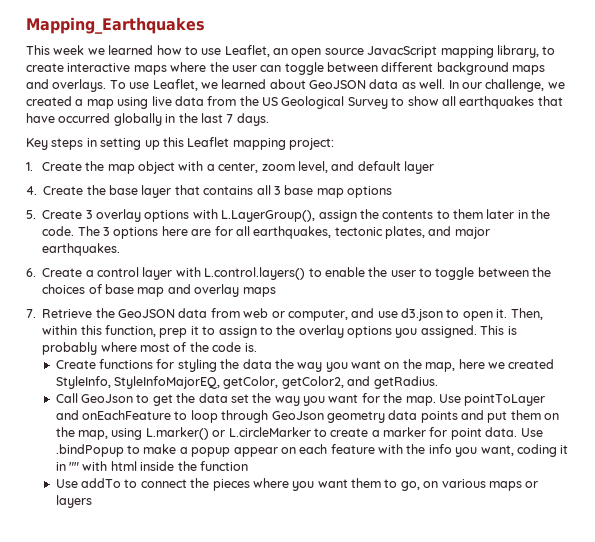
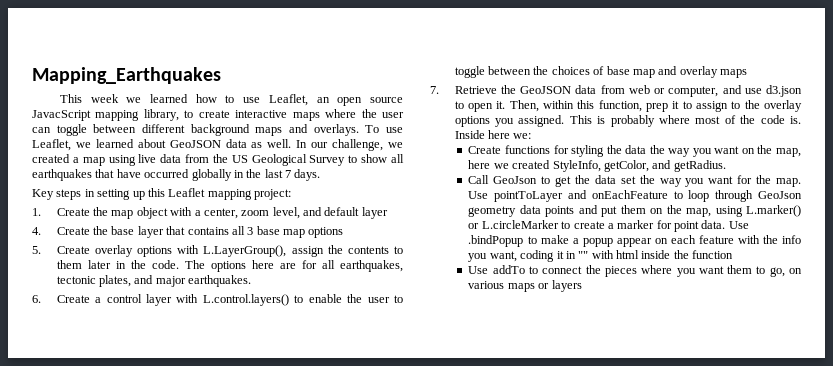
- 5. Create 3 overlay options with L.LayerGroup(), assign the contents to them later in the code.
+ 5. Create overlay options with L.LayerGroup(), assign the contents to them later in the code.
- The 3 options here are for all earthquakes, tectonic plates, and major earthquakes.
+ The options here are for all earthquakes, tectonic plates, and major earthquakes.
+ Inside here we:
- Create functions for styling the data the way you want on the map, here we created StyleInfo, StyleInfoMajorEQ, getColor, getColor2, and getRadius.
+ Create functions for styling the data the way you want on the map, here we created StyleInfo, getColor, and getRadius.

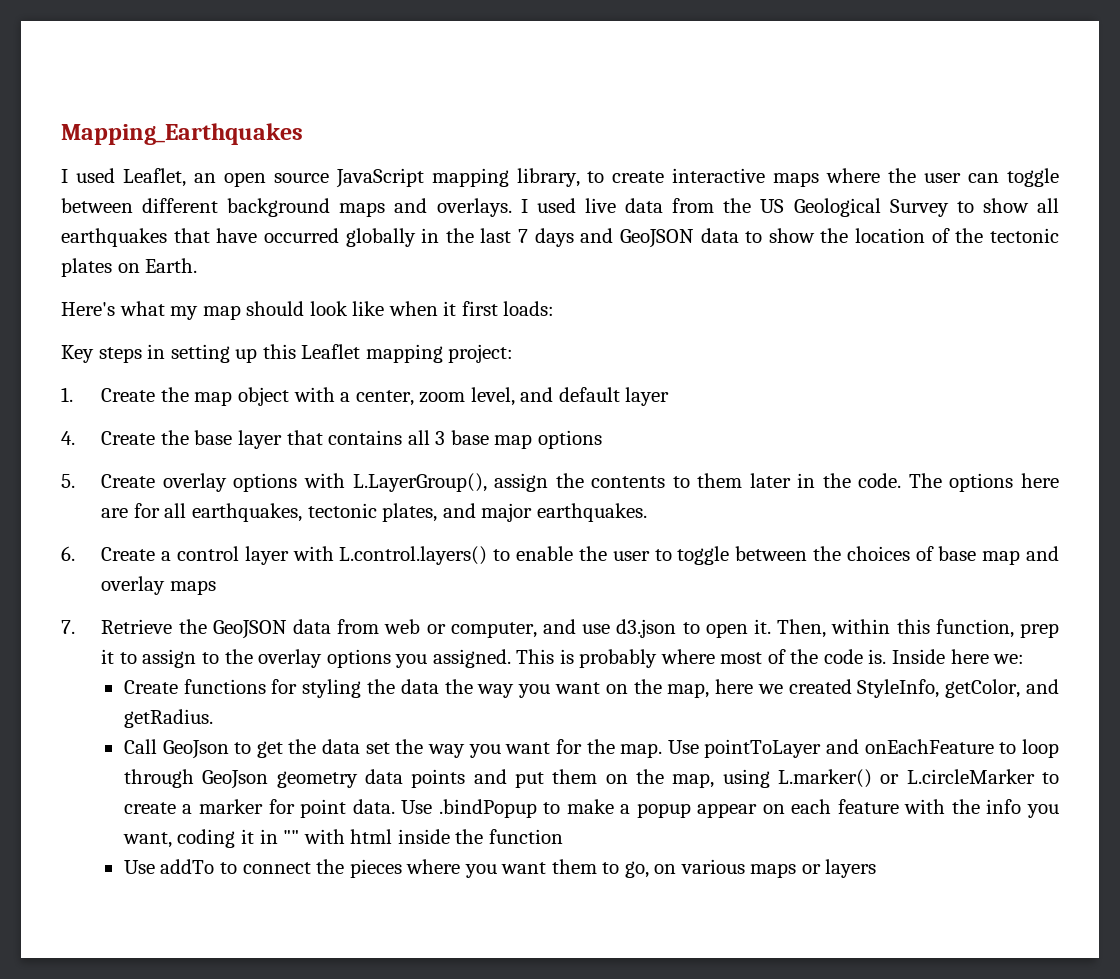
- This week we learned how to use Leaflet, an open source JavacScript mapping library, to create interactive maps where the user can toggle between different background maps and overlays.
+ I used Leaflet, an open source JavaScript mapping library, to create interactive maps where the user can toggle between different background maps and overlays.
- To use Leaflet, we learned about GeoJSON data as well. In our challenge, we created a map using live data from the US Geological Survey to show all earthquakes that have occurred globally in the last 7 days.
+ I used live data from the US Geological Survey to show all earthquakes that have occurred globally in the last 7 days and GeoJSON data to show the location of the tectonic plates on Earth.
+ Here's what my map should look like when it first loads:

